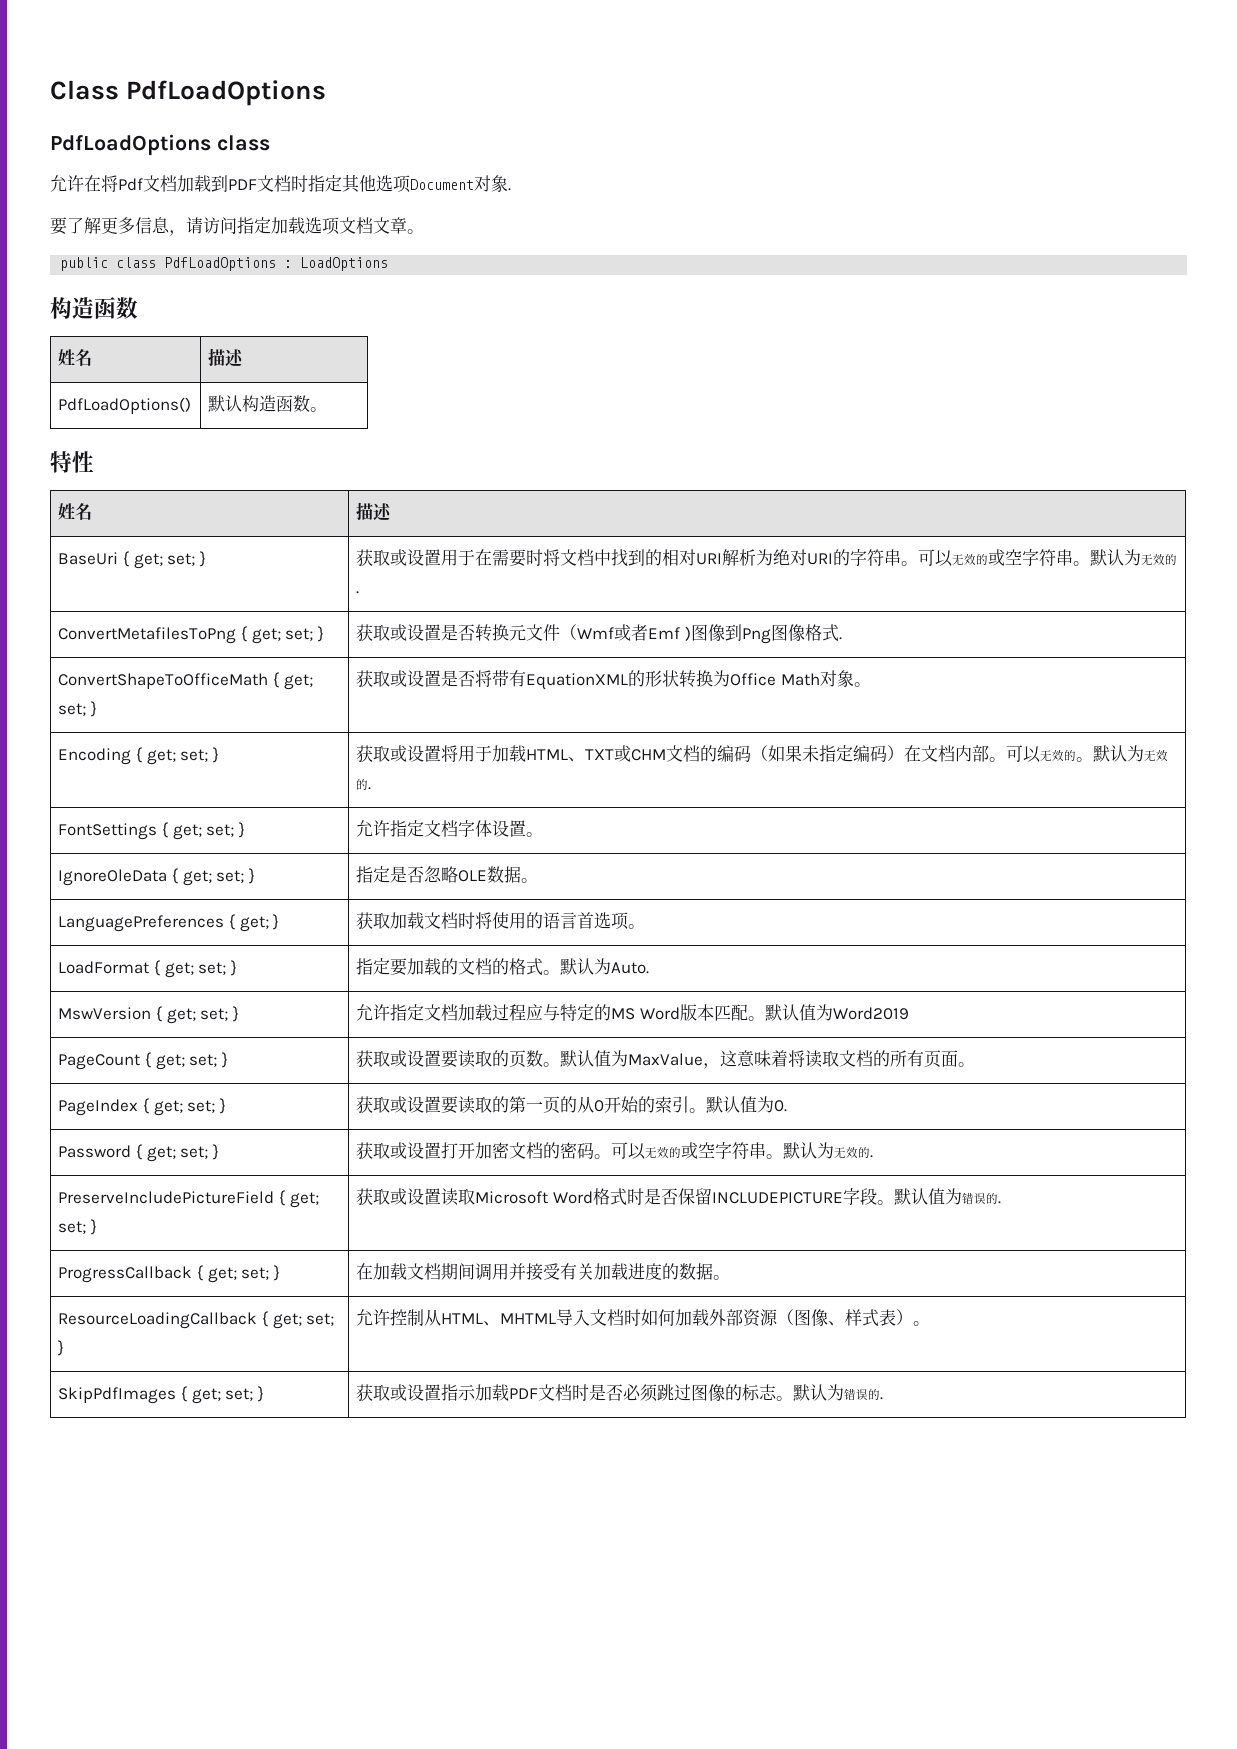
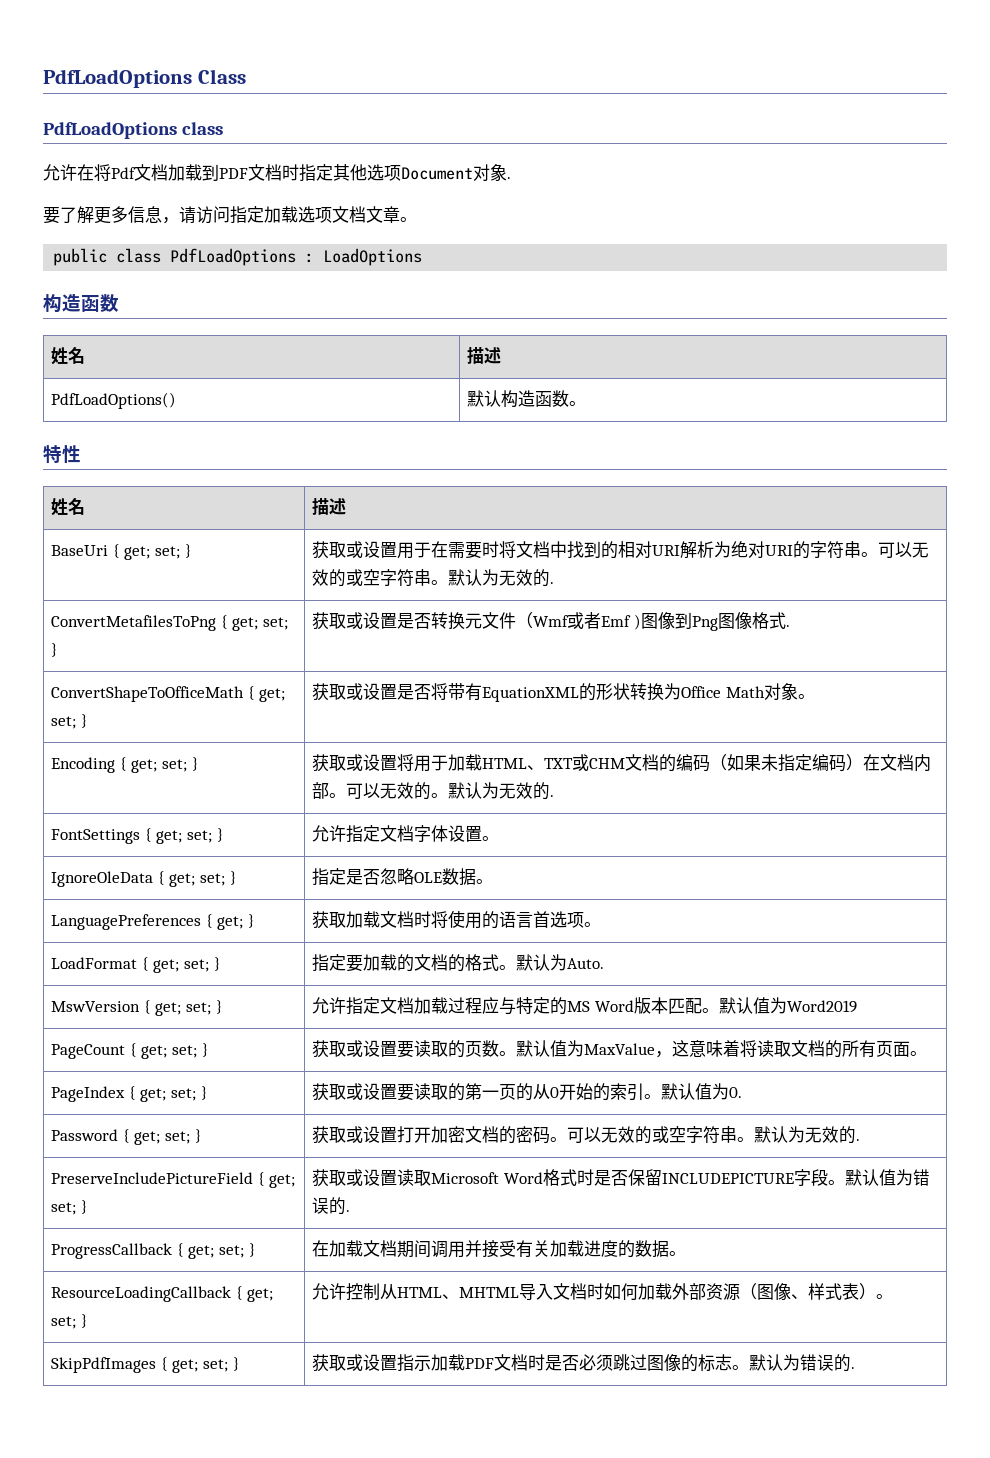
- Class PdfLoadOptions
+ PdfLoadOptions Class

